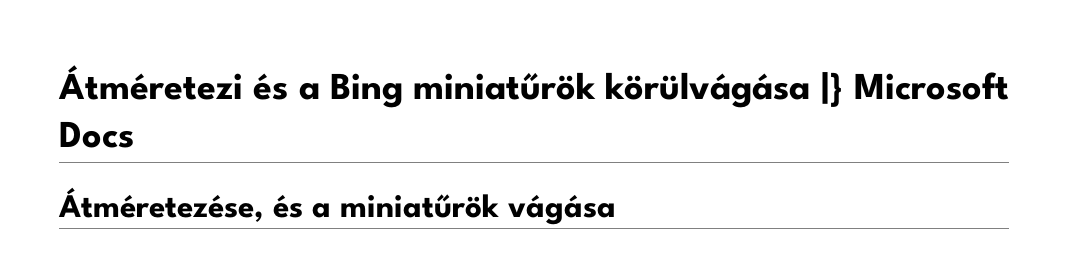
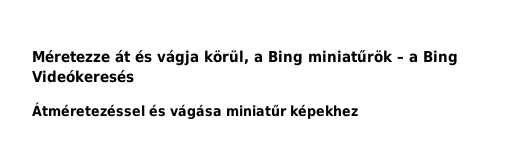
- Átméretezi és a Bing miniatűrök körülvágása |} Microsoft Docs
- Átméretezése, és a miniatűrök vágása
+ Méretezze át és vágja körül, a Bing miniatűrök – a Bing Videókeresés
+ Átméretezéssel és vágása miniatűr képekhez

